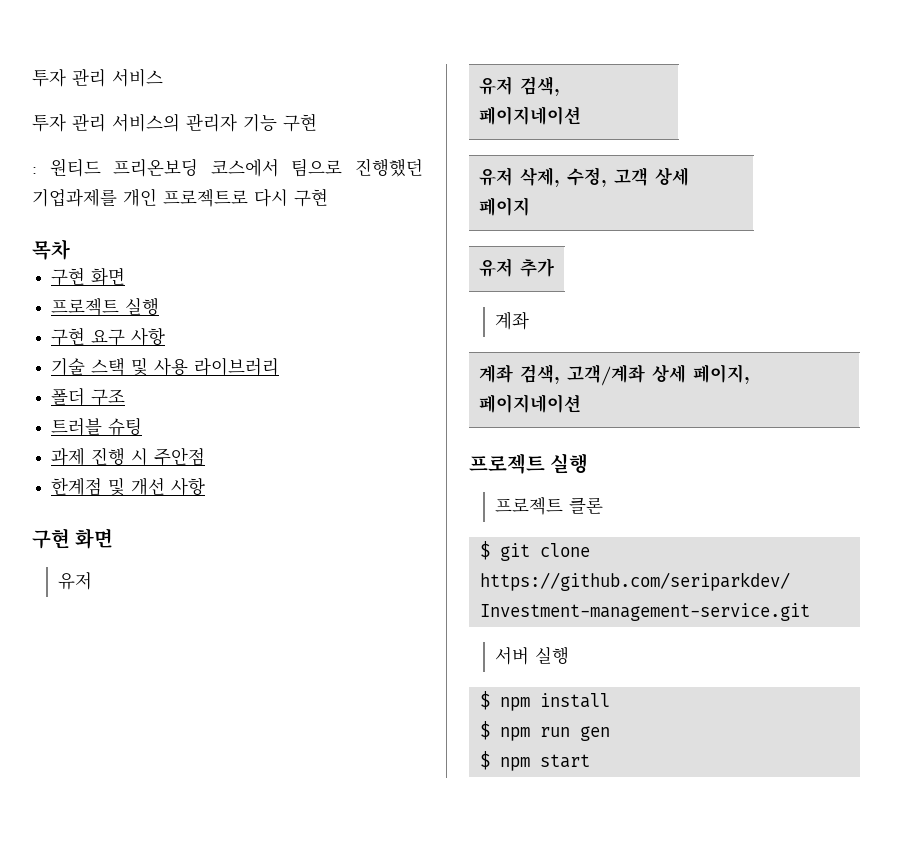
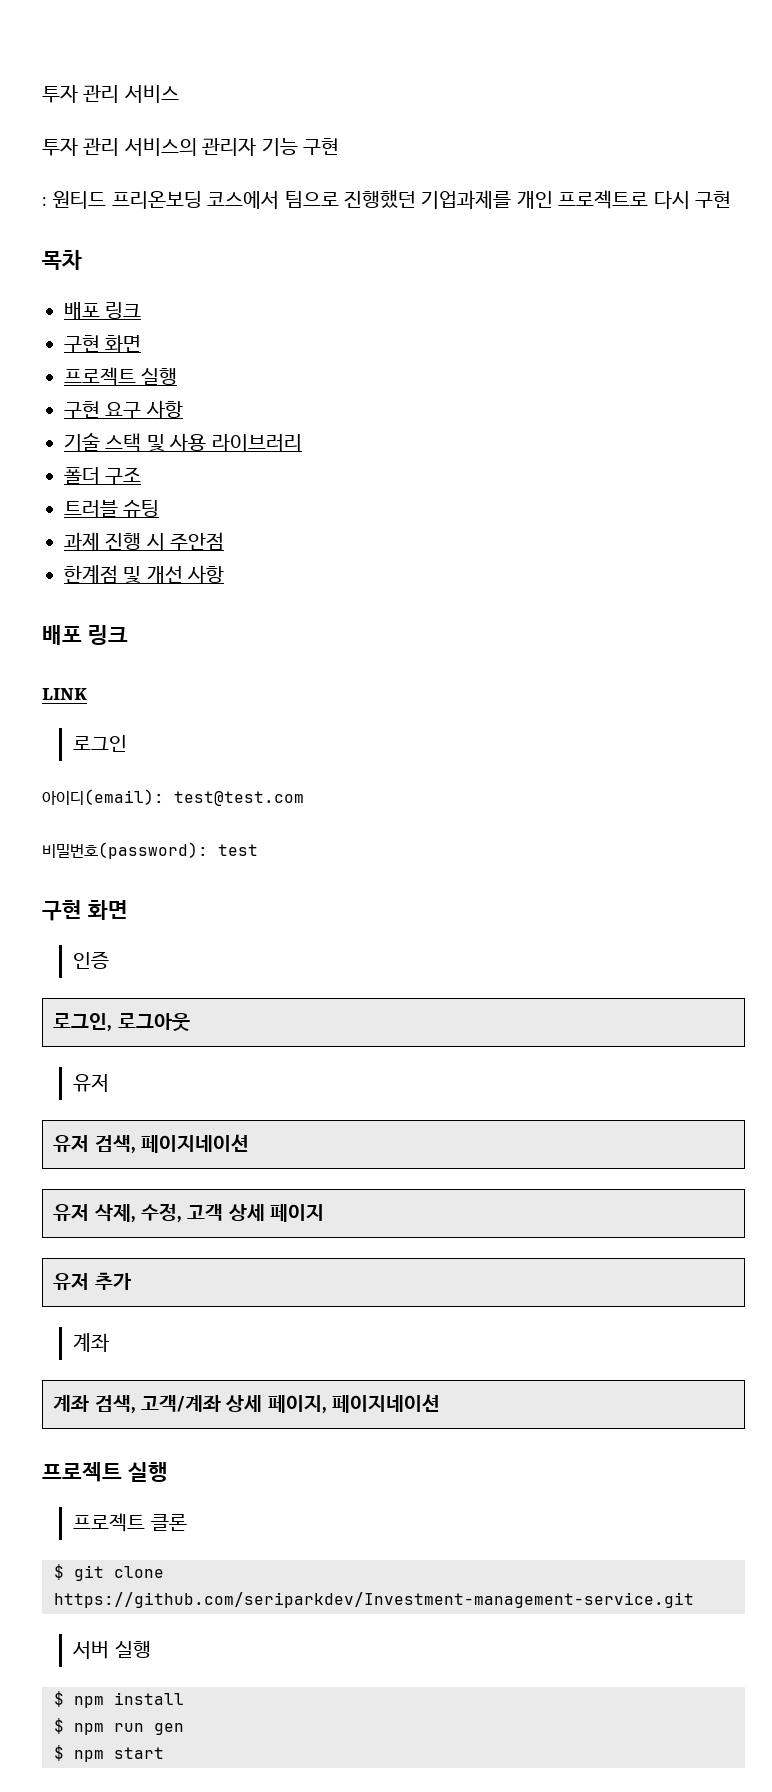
  목차
+ 배포 링크
  한계점 및 개선 사항
+ 배포 링크
+ LINK
+ 로그인
+ 아이디(email): test@test.com
+ 비밀번호(password): test
  구현 화면
+ 인증
+ 로그인, 로그아웃

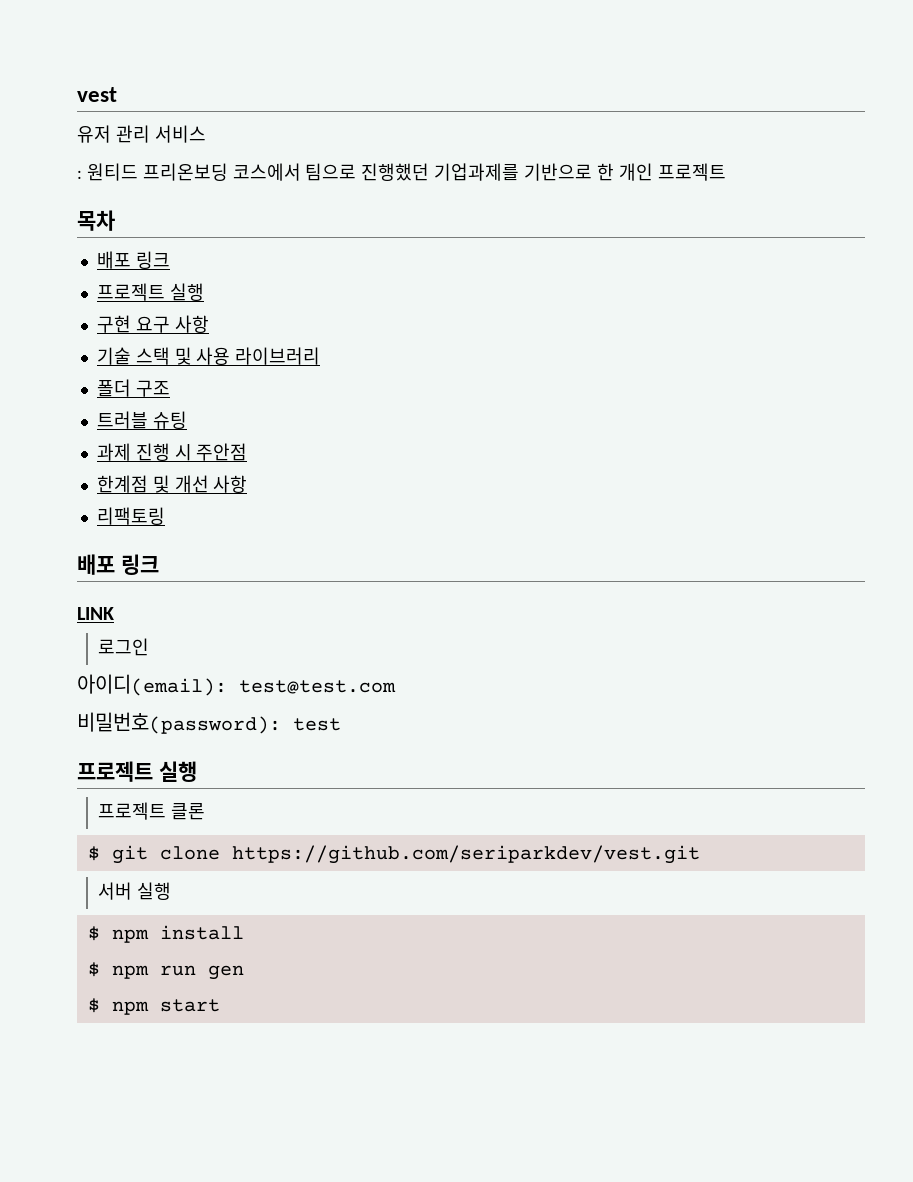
- 투자 관리 서비스
+ vest
+ 유저 관리 서비스
- 투자 관리 서비스의 관리자 기능 구현
- : 원티드 프리온보딩 코스에서 팀으로 진행했던 기업과제를 개인 프로젝트로 다시 구현
+ : 원티드 프리온보딩 코스에서 팀으로 진행했던 기업과제를 기반으로 한 개인 프로젝트
  목차
  배포 링크
- 구현 화면
+ 리팩토링
  비밀번호(password): test
- 구현 화면
- 인증
- 로그인, 로그아웃
- 유저
- 유저 검색, 페이지네이션
- 유저 삭제, 수정, 고객 상세 페이지
- 유저 추가
- 계좌
- 계좌 검색, 고객/계좌 상세 페이지, 페이지네이션
- $ git clone https://github.com/seriparkdev/Investment-management-service.git
+ $ git clone https://github.com/seriparkdev/vest.git

